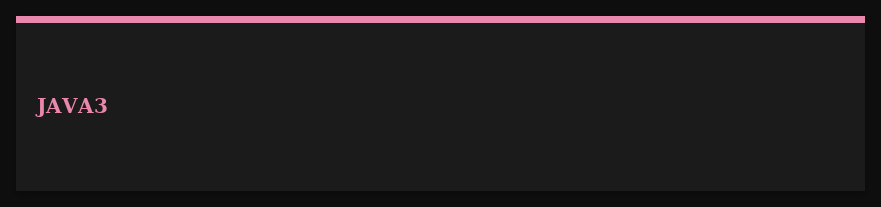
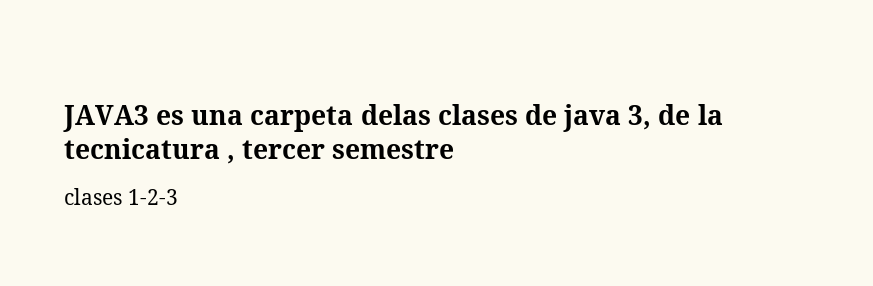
- JAVA3
+ JAVA3 es una carpeta delas clases de java 3, de la tecnicatura , tercer semestre
+ clases 1-2-3

